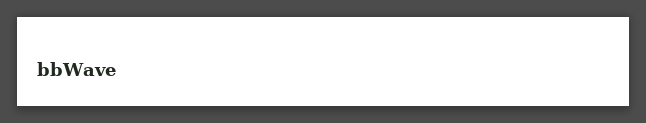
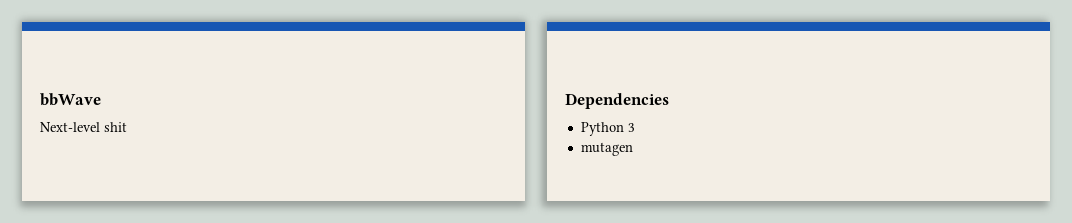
+ Next-level shit
+ Dependencies
+ Python 3
+ mutagen

